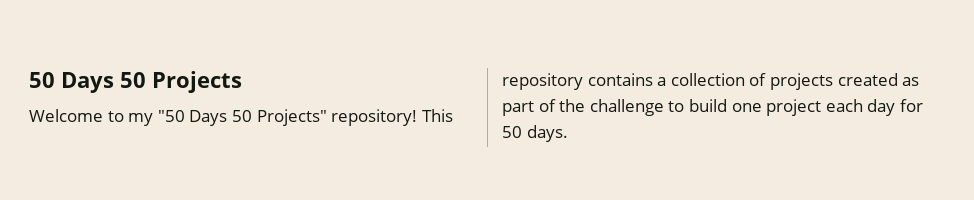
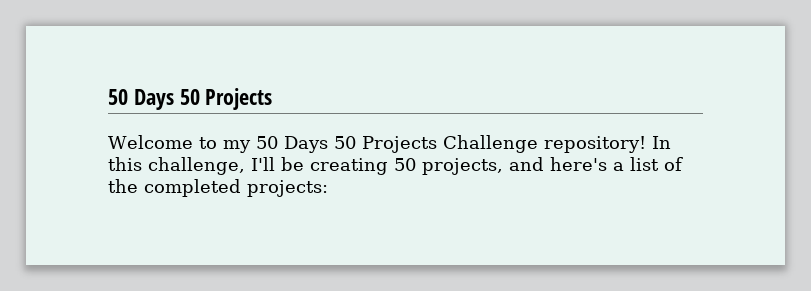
- Welcome to my "50 Days 50 Projects" repository! This repository contains a collection of projects created as part of the challenge to build one project each day for 50 days.
+ Welcome to my 50 Days 50 Projects Challenge repository! In this challenge, I'll be creating 50 projects, and here's a list of the completed projects:

